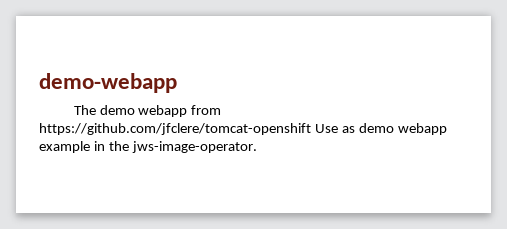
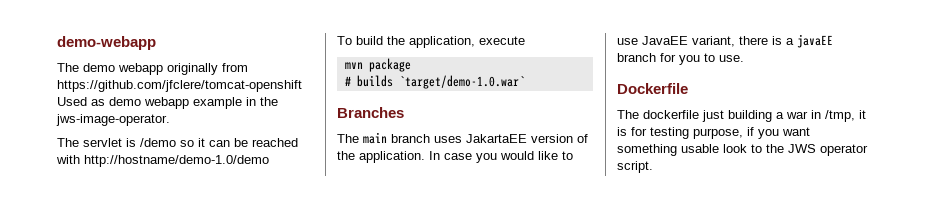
- The demo webapp from https://github.com/jfclere/tomcat-openshift Use as demo webapp example in the jws-image-operator.
+ The demo webapp originally from https://github.com/jfclere/tomcat-openshift Used as demo webapp example in the jws-image-operator.
+ The servlet is /demo so it can be reached with http://hostname/demo-1.0/demo
+ To build the application, execute
+ mvn package
+ # builds `target/demo-1.0.war`
+ Branches
+ The main branch uses JakartaEE version of the application. In case you would like to use JavaEE variant, there is a javaEE branch for you to use.
+ Dockerfile
+ The dockerfile just building a war in /tmp, it is for testing purpose, if you want something usable look to the JWS operator script.

